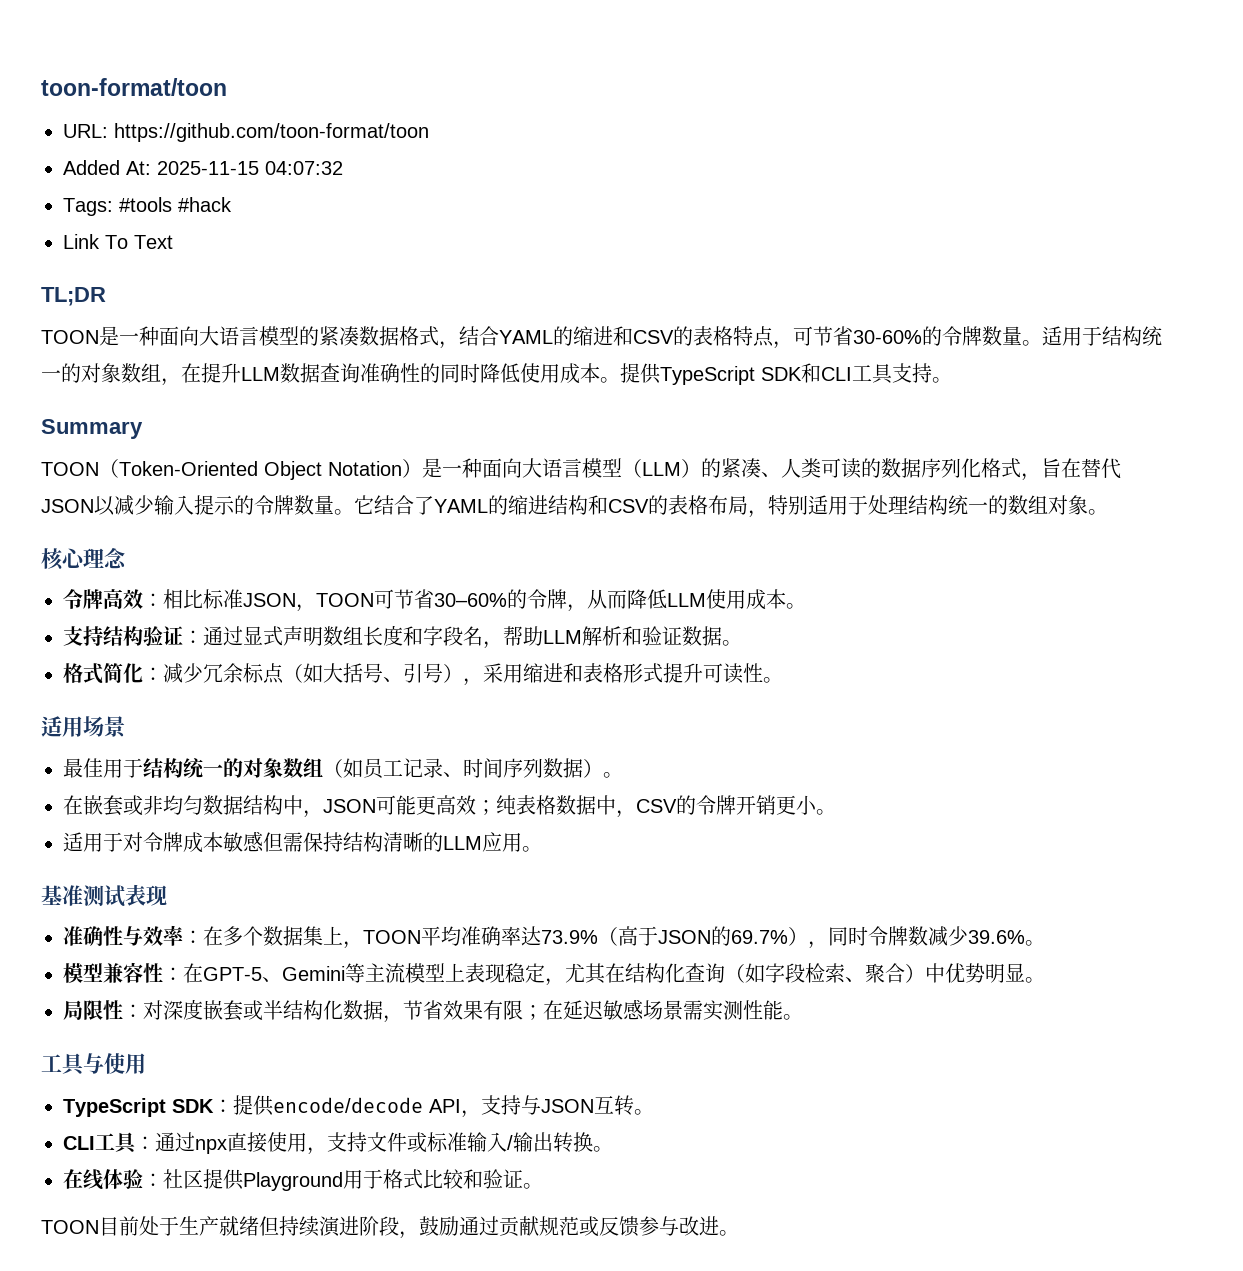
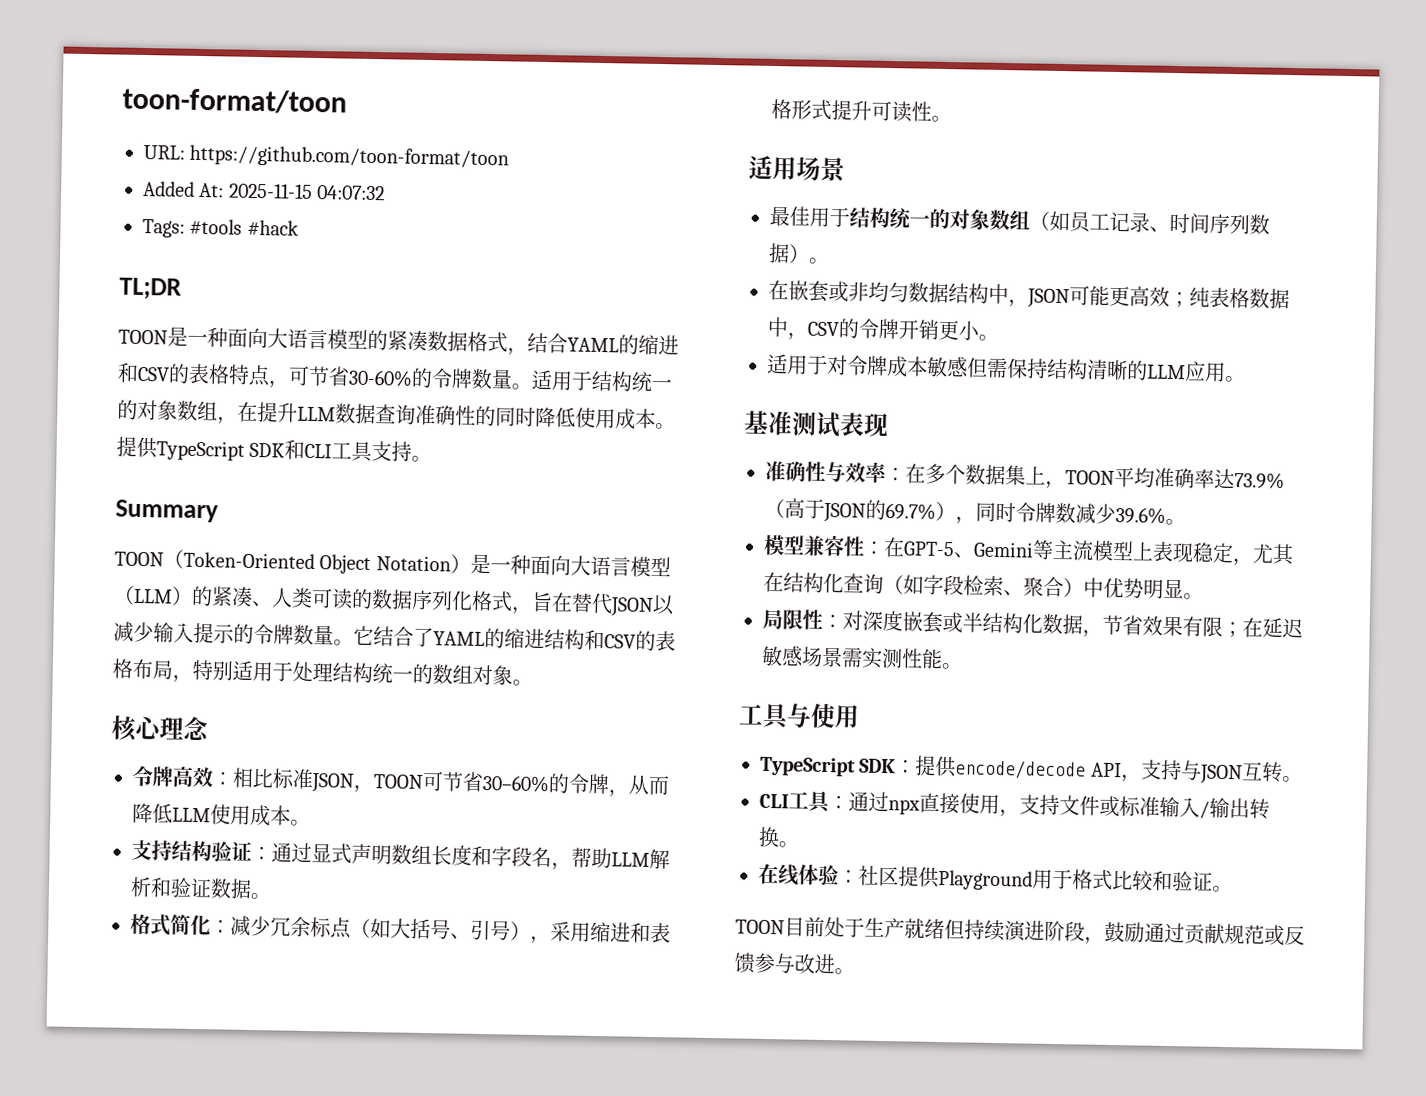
- Link To Text

